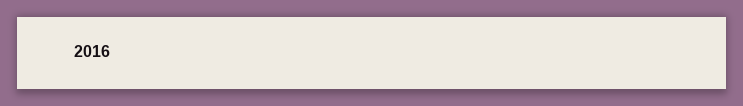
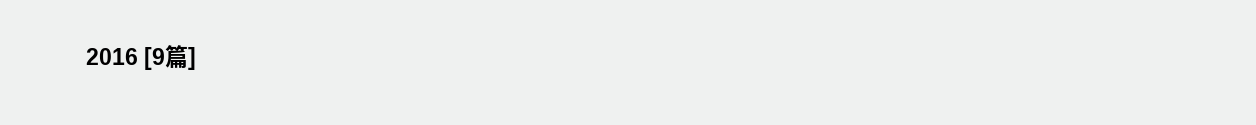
- 2016
+ 2016 [9篇]

